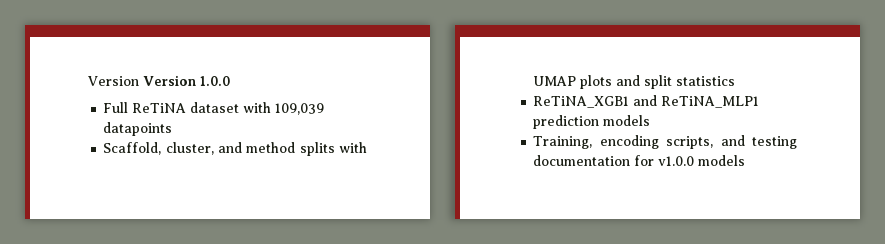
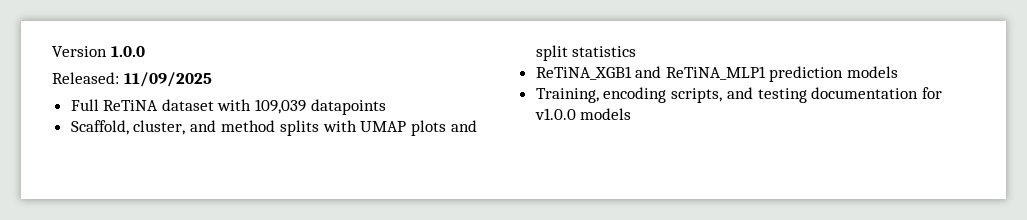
- Version Version 1.0.0
+ Version 1.0.0
+ Released: 11/09/2025

